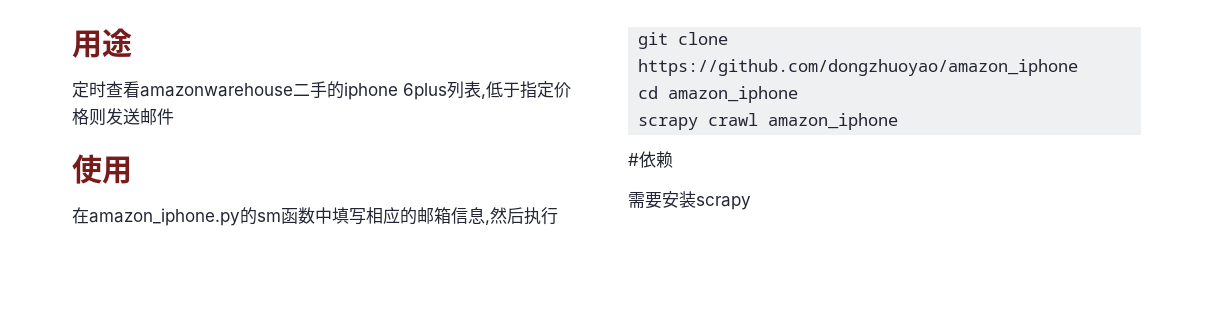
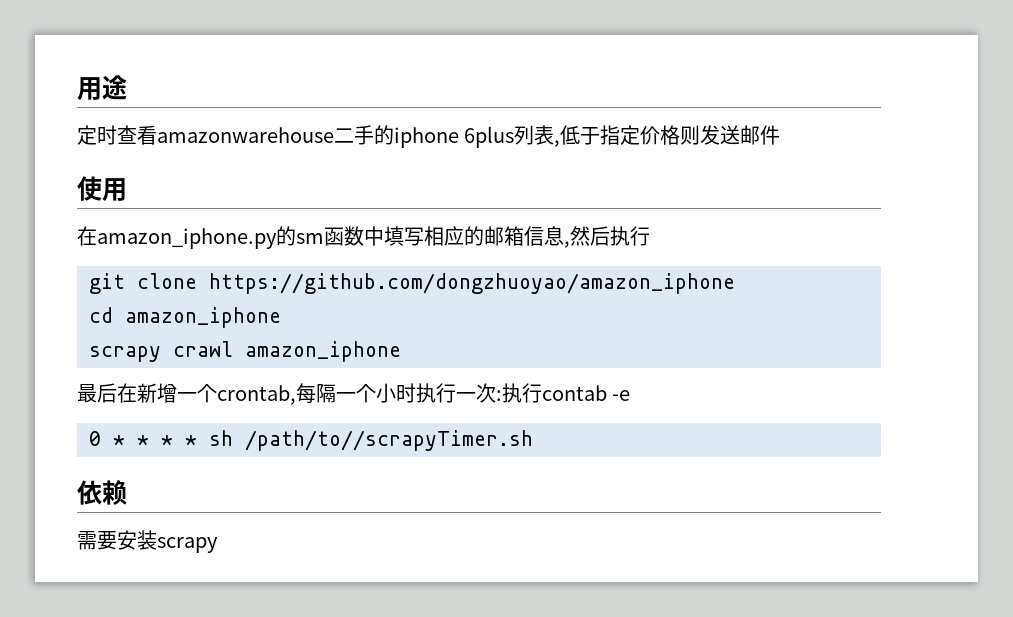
- #依赖
+ 最后在新增一个crontab,每隔一个小时执行一次:执行contab -e
+ 0 * * * * sh /path/to//scrapyTimer.sh
+ 依赖

